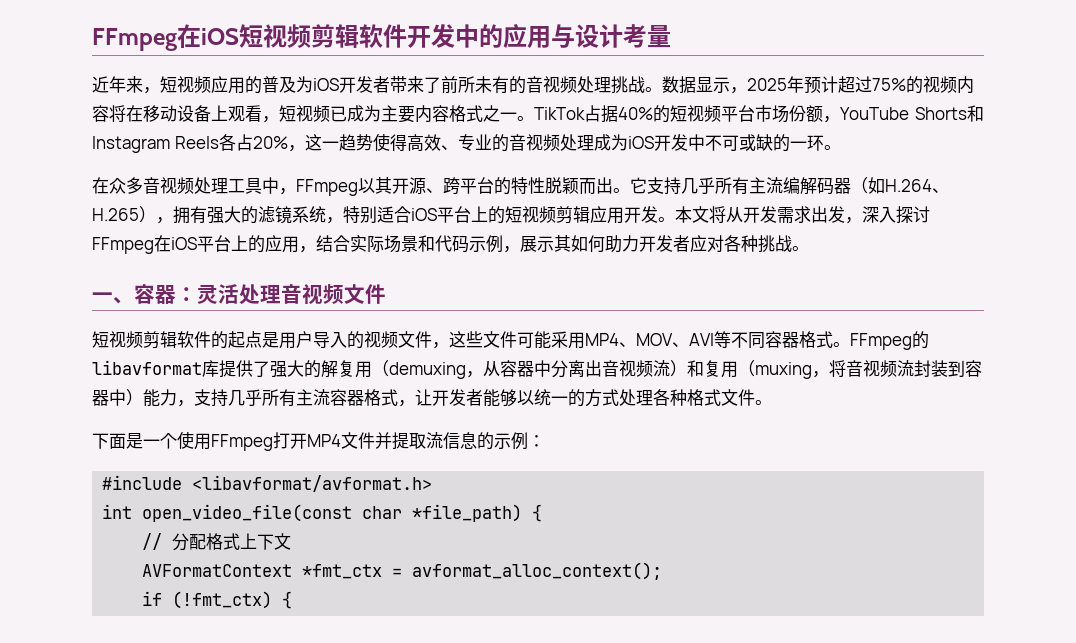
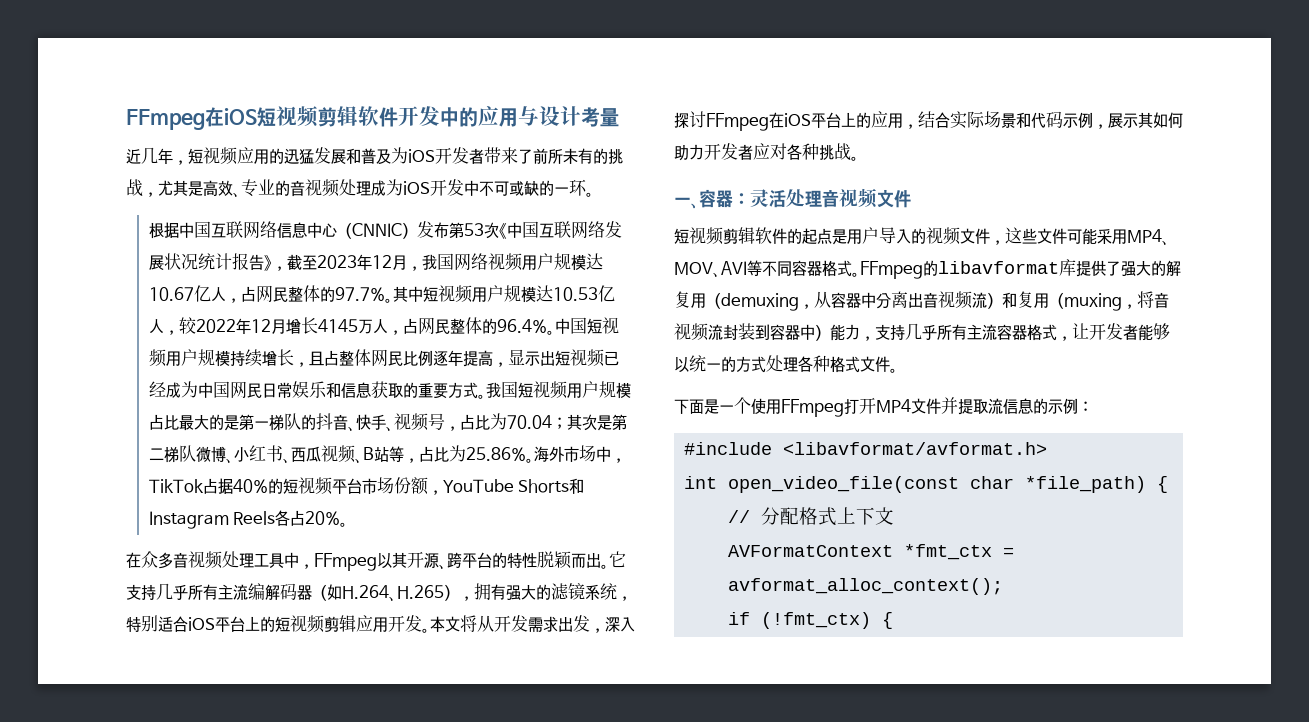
- 近年来，短视频应用的普及为iOS开发者带来了前所未有的音视频处理挑战。数据显示，2025年预计超过75%的视频内容将在移动设备上观看，短视频已成为主要内容格式之一。TikTok占据40%的短视频平台市场份额，YouTube Shorts和Instagram Reels各占20%，这一趋势使得高效、专业的音视频处理成为iOS开发中不可或缺的一环。
+ 近几年，短视频应用的迅猛发展和普及为iOS开发者带来了前所未有的挑战，尤其是高效、专业的音视频处理成为iOS开发中不可或缺的一环。
+ 根据中国互联网络信息中心（CNNIC）发布第53次《中国互联网络发展状况统计报告》，截至2023年12月，我国网络视频用户规模达10.67亿人，占网民整体的97.7%。其中短视频用户规模达10.53亿人，较2022年12月增长4145万人，占网民整体的96.4%。中国短视频用户规模持续增长，且占整体网民比例逐年提高，显示出短视频已经成为中国网民日常娱乐和信息获取的重要方式。我国短视频用户规模占比最大的是第一梯队的抖音、快手、视频号，占比为70.04；其次是第二梯队微博、小红书、西瓜视频、B站等，占比为25.86%。海外市场中，TikTok占据40%的短视频平台市场份额，YouTube Shorts和Instagram Reels各占20%。

